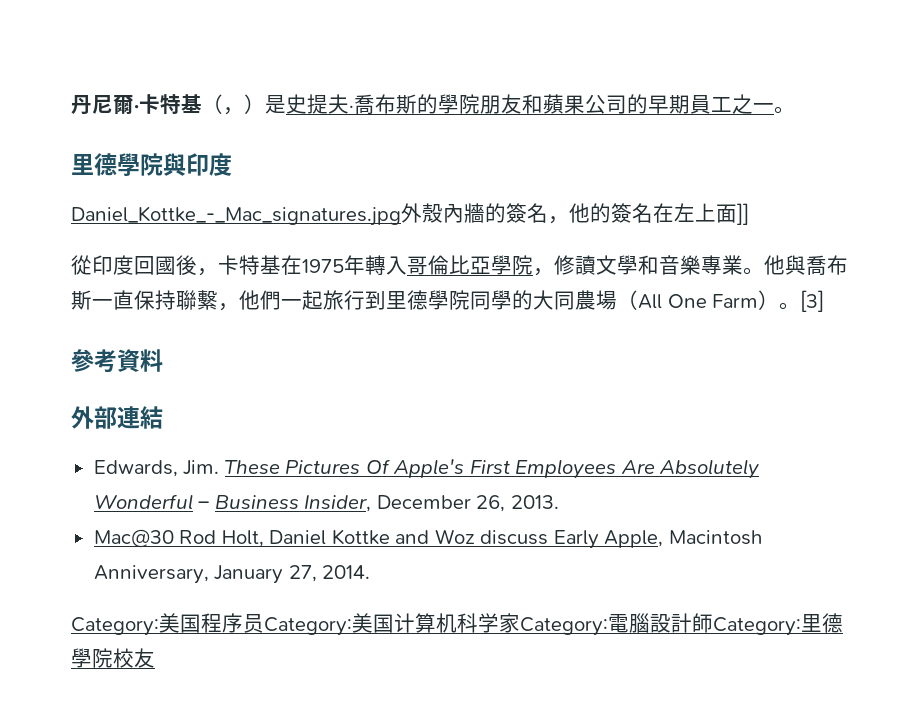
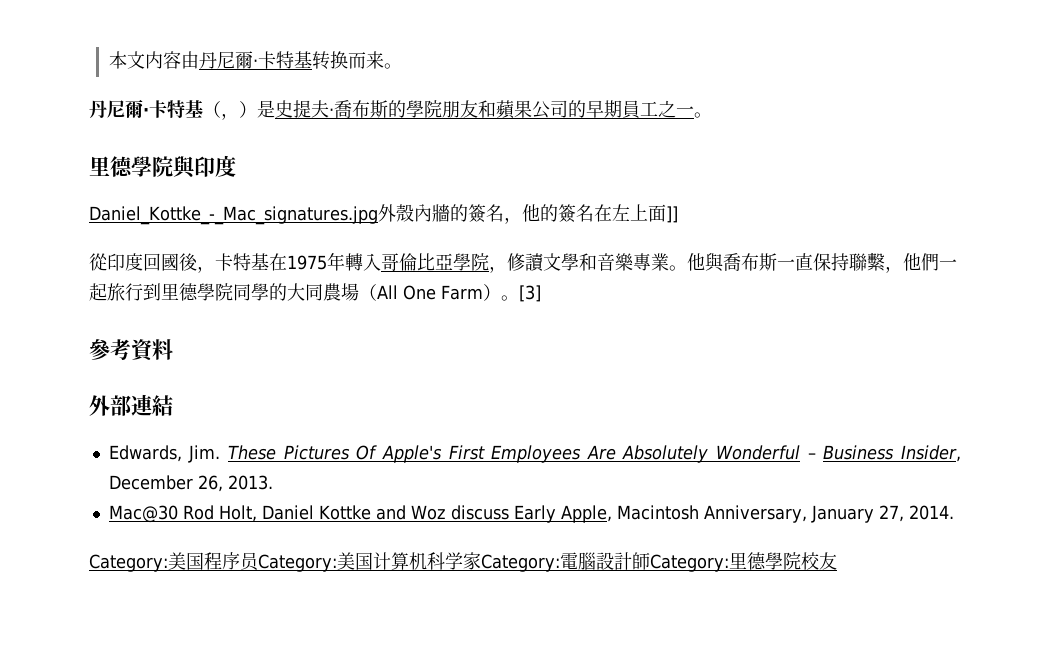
+ 本文内容由丹尼爾·卡特基转换而来。

